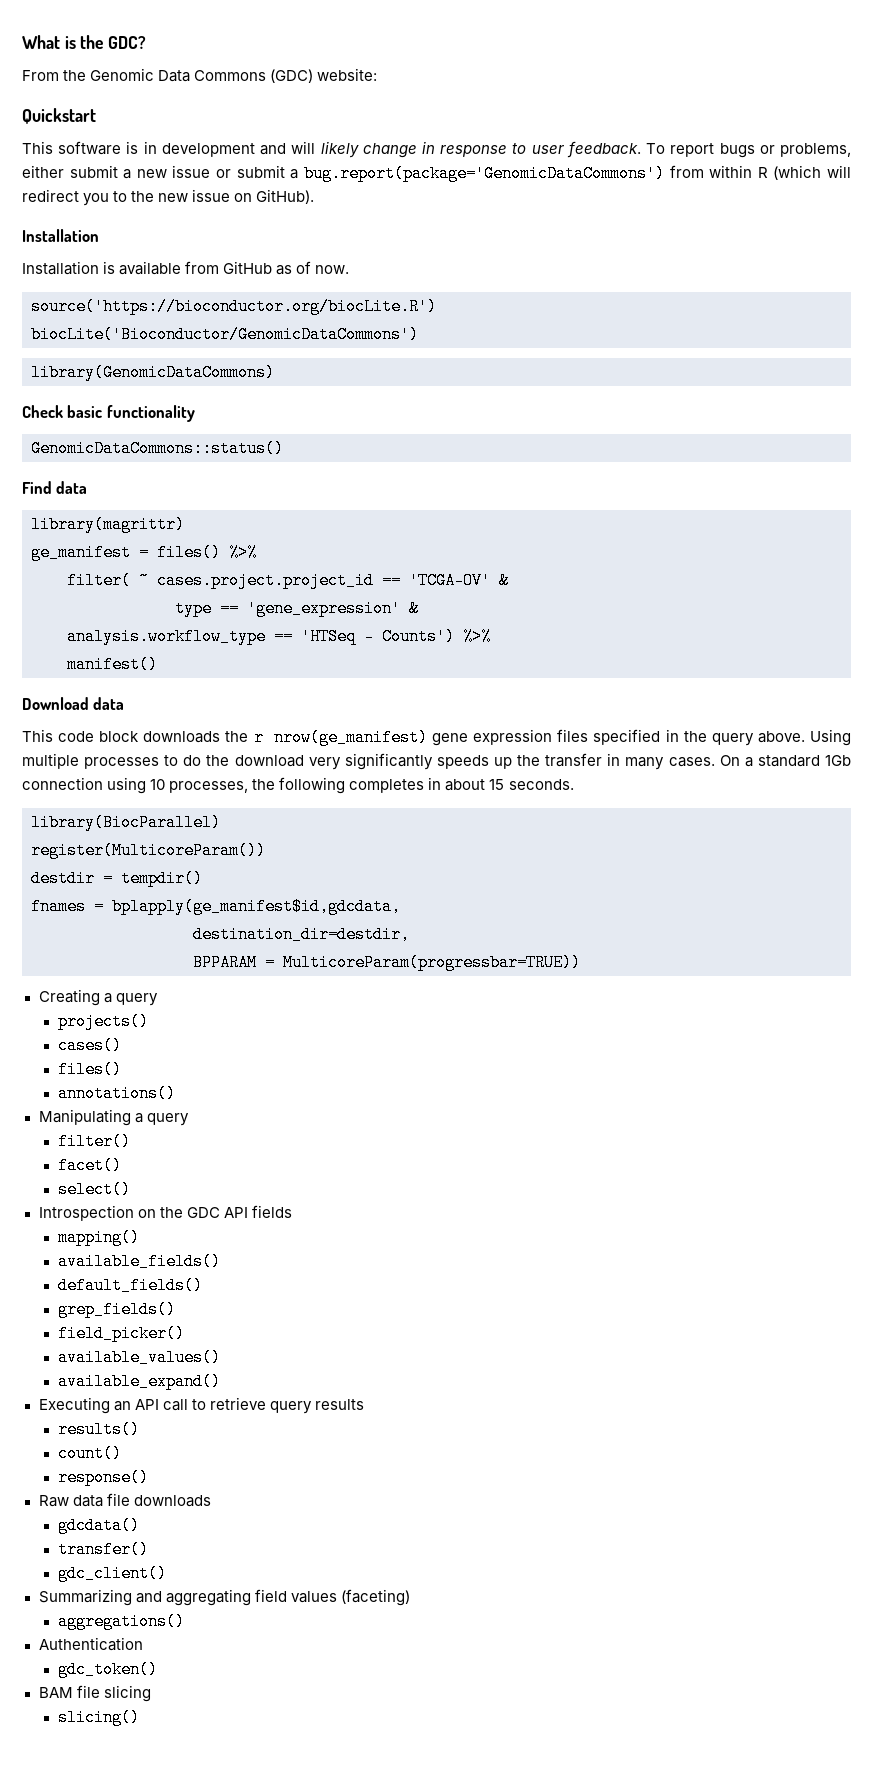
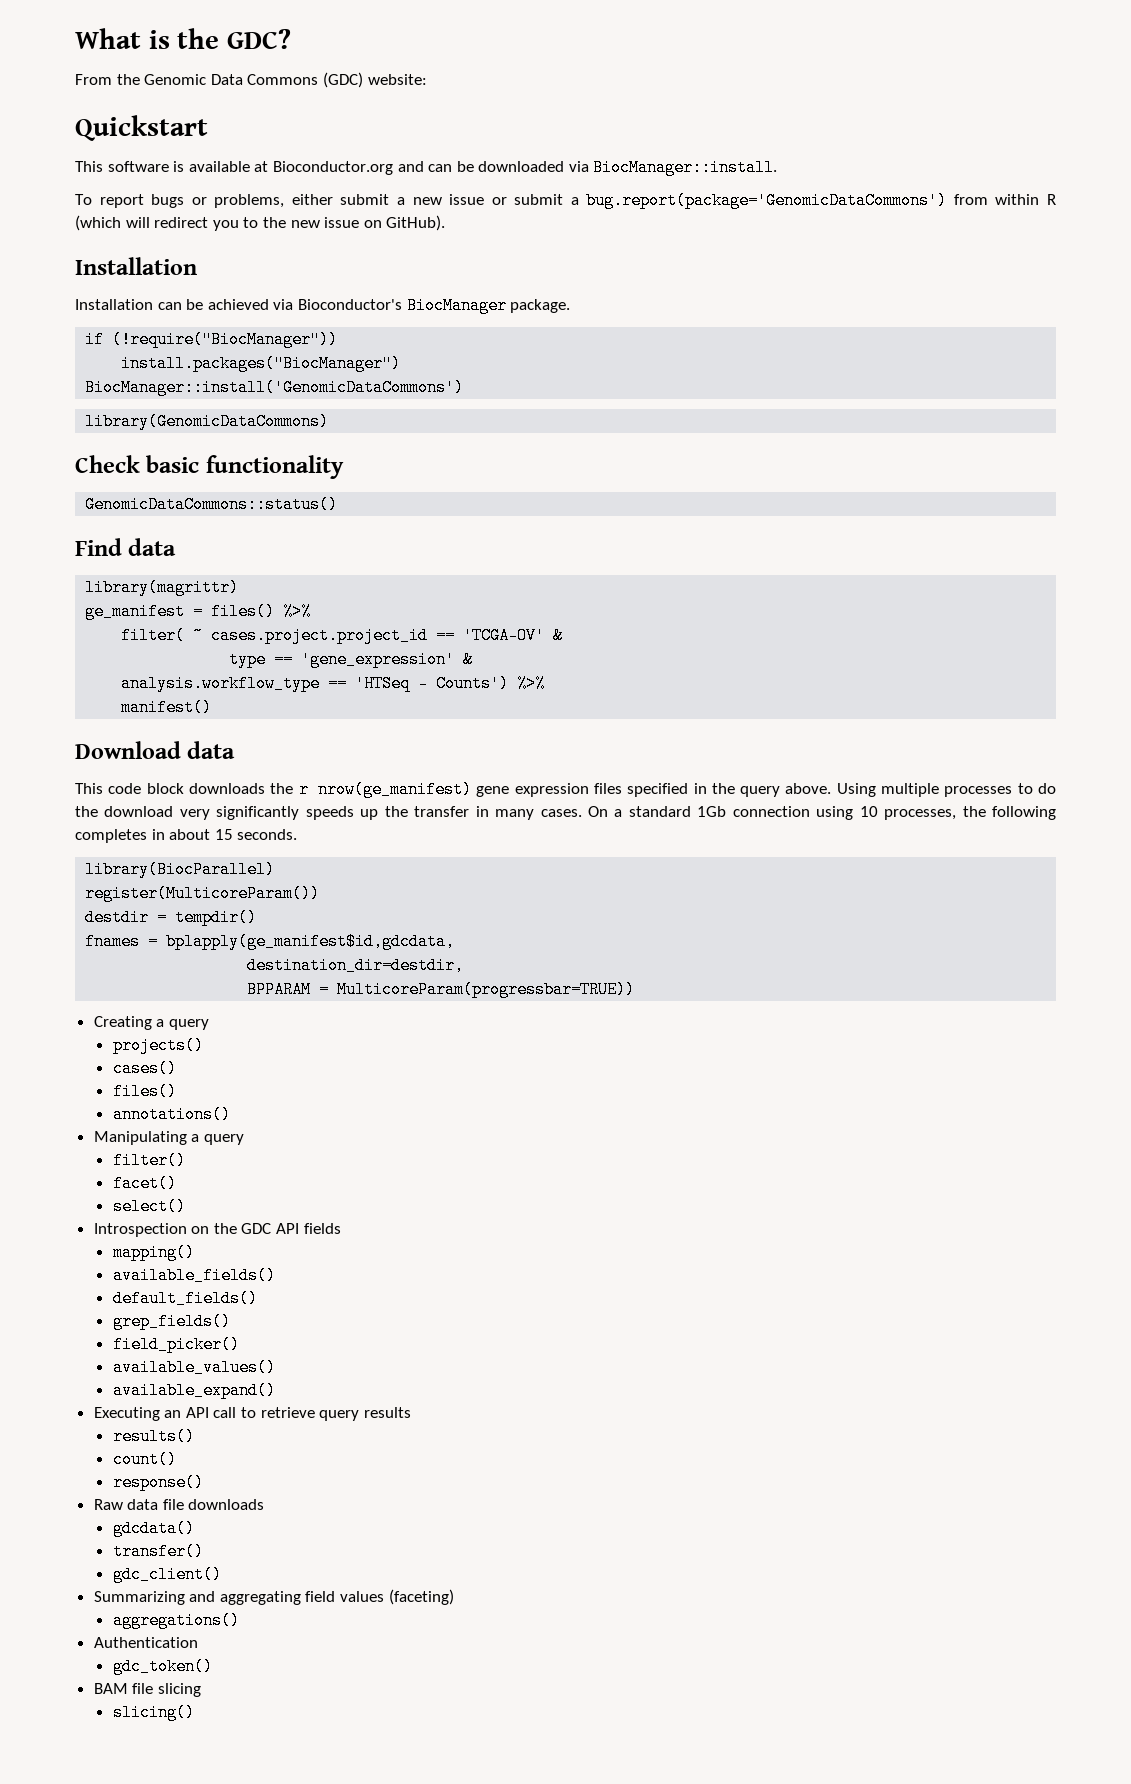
- This software is in development and will likely change in response to user feedback. To report bugs or problems, either submit a new issue or submit a bug.report(package='GenomicDataCommons') from within R (which will redirect you to the new issue on GitHub).
+ This software is available at Bioconductor.org and can be downloaded via BiocManager::install.
+ To report bugs or problems, either submit a new issue or submit a bug.report(package='GenomicDataCommons') from within R (which will redirect you to the new issue on GitHub).
- Installation is available from GitHub as of now.
- source('https://bioconductor.org/biocLite.R')
- biocLite('Bioconductor/GenomicDataCommons')
+ Installation can be achieved via Bioconductor's BiocManager package.
+ if (!require("BiocManager"))
+ install.packages("BiocManager")
+ BiocManager::install('GenomicDataCommons')

